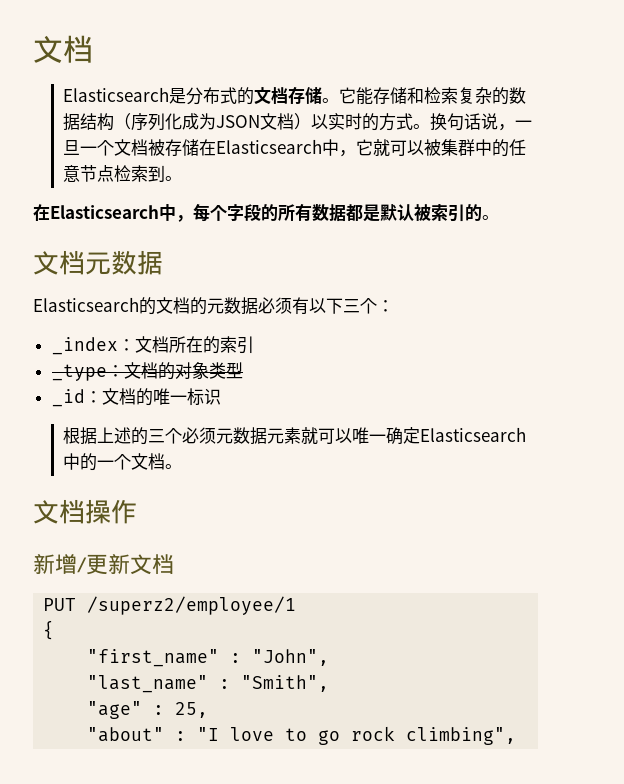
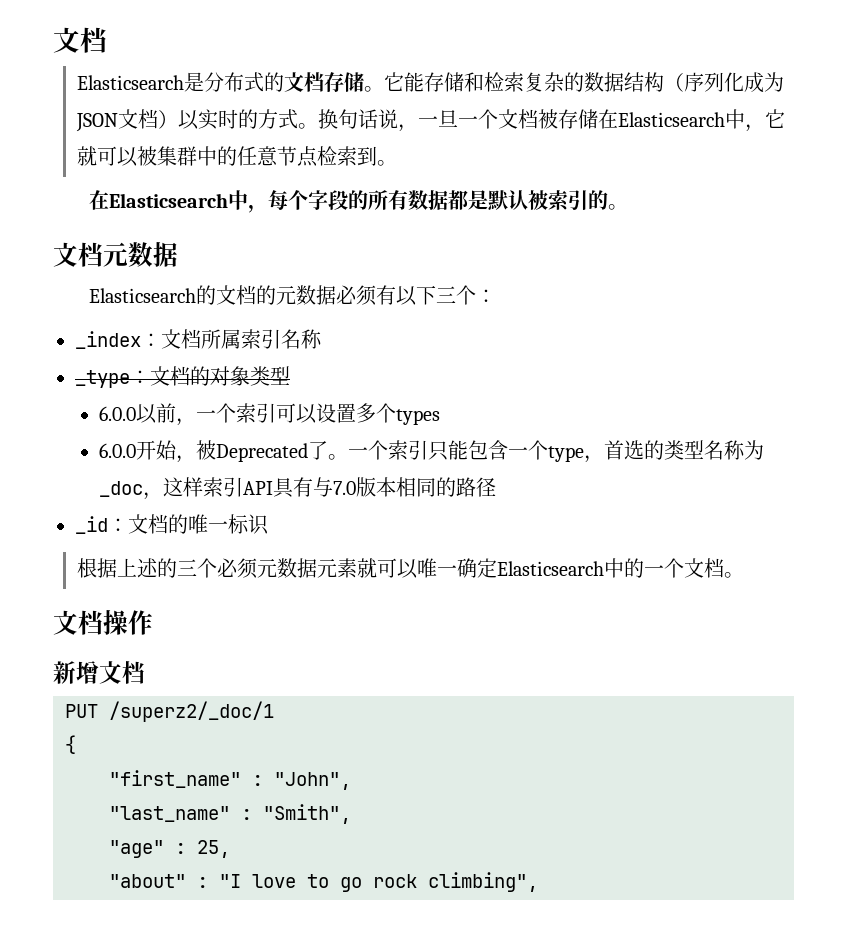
- _index：文档所在的索引
+ _index：文档所属索引名称
+ 6.0.0以前，一个索引可以设置多个types
+ 6.0.0开始，被Deprecated了。一个索引只能包含一个type，首选的类型名称为_doc，这样索引API具有与7.0版本相同的路径
- 新增/更新文档
+ 新增文档
- PUT /superz2/employee/1
+ PUT /superz2/_doc/1

